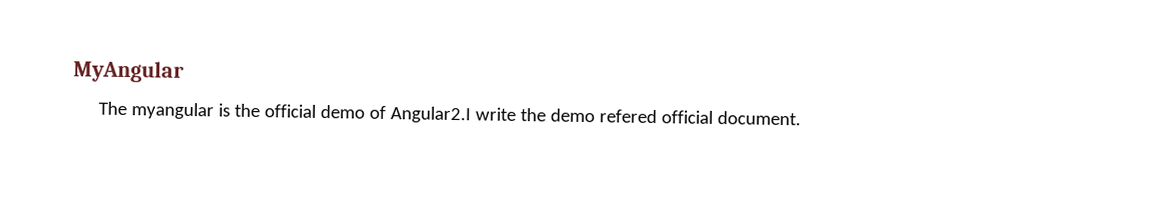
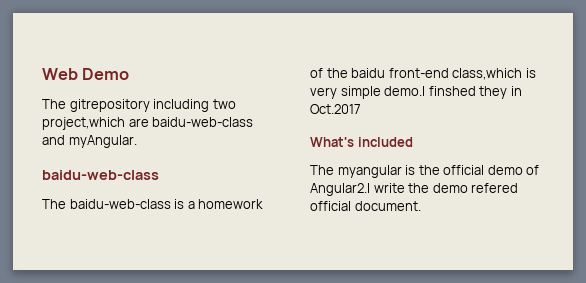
- MyAngular
+ Web Demo
+ The gitrepository including two project,which are baidu-web-class and myAngular.
+ baidu-web-class
+ The baidu-web-class is a homework of the baidu front-end class,which is very simple demo.I finshed they in Oct.2017
+ What's included

